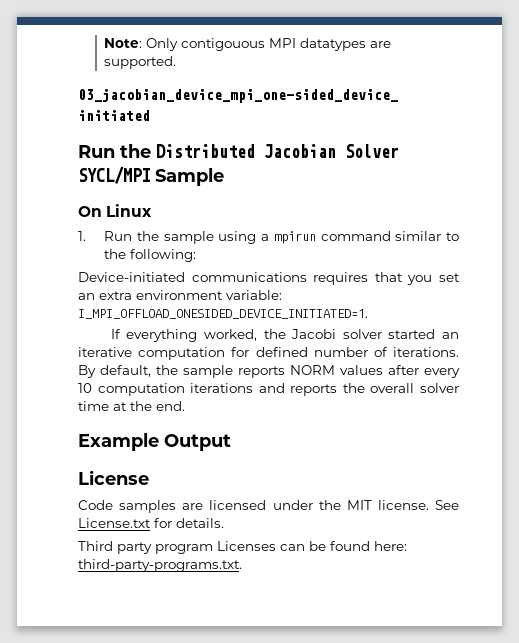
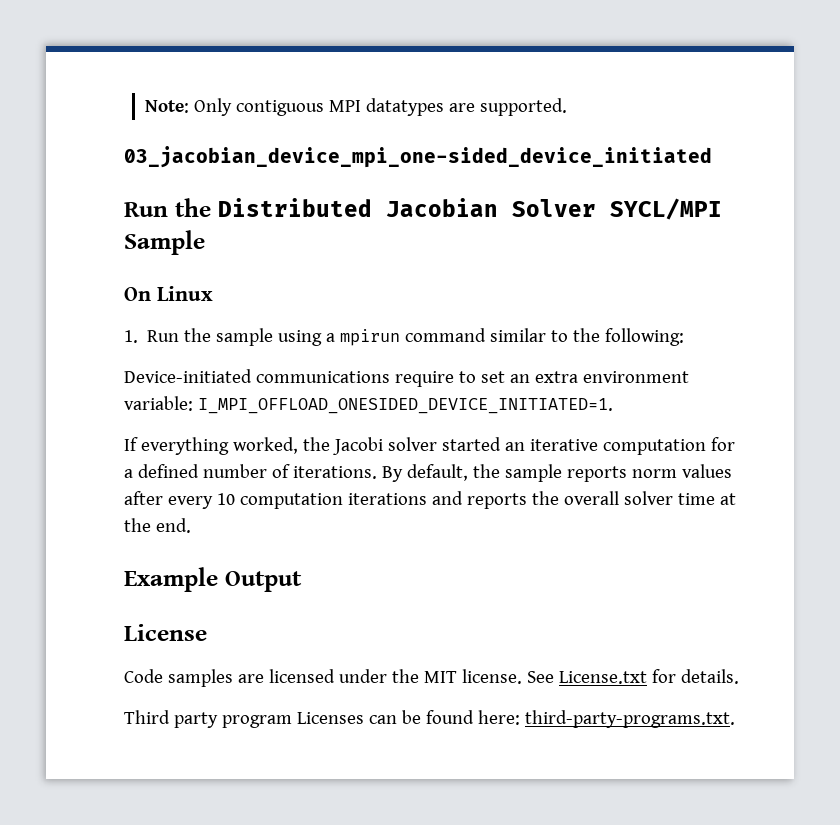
- Note: Only contigouous MPI datatypes are supported.
+ Note: Only contiguous MPI datatypes are supported.
- Device-initiated communications requires that you set an extra environment variable: I_MPI_OFFLOAD_ONESIDED_DEVICE_INITIATED=1.
+ Device-initiated communications require to set an extra environment variable: I_MPI_OFFLOAD_ONESIDED_DEVICE_INITIATED=1.
- If everything worked, the Jacobi solver started an iterative computation for defined number of iterations.
+ If everything worked, the Jacobi solver started an iterative computation for a defined number of iterations.
- By default, the sample reports NORM values after every 10 computation iterations and reports the overall solver time at the end.
+ By default, the sample reports norm values after every 10 computation iterations and reports the overall solver time at the end.

